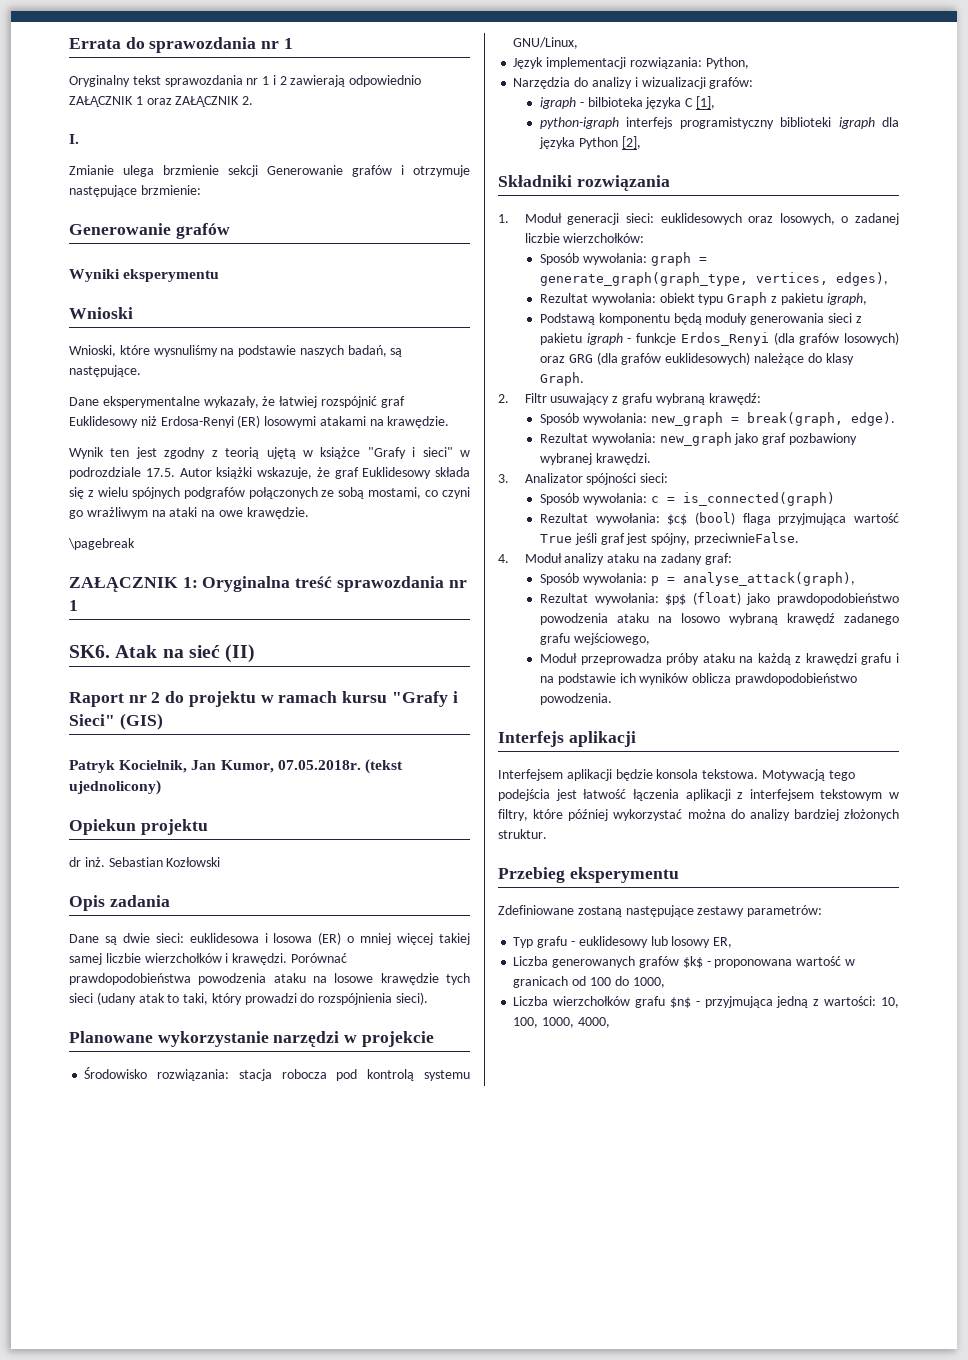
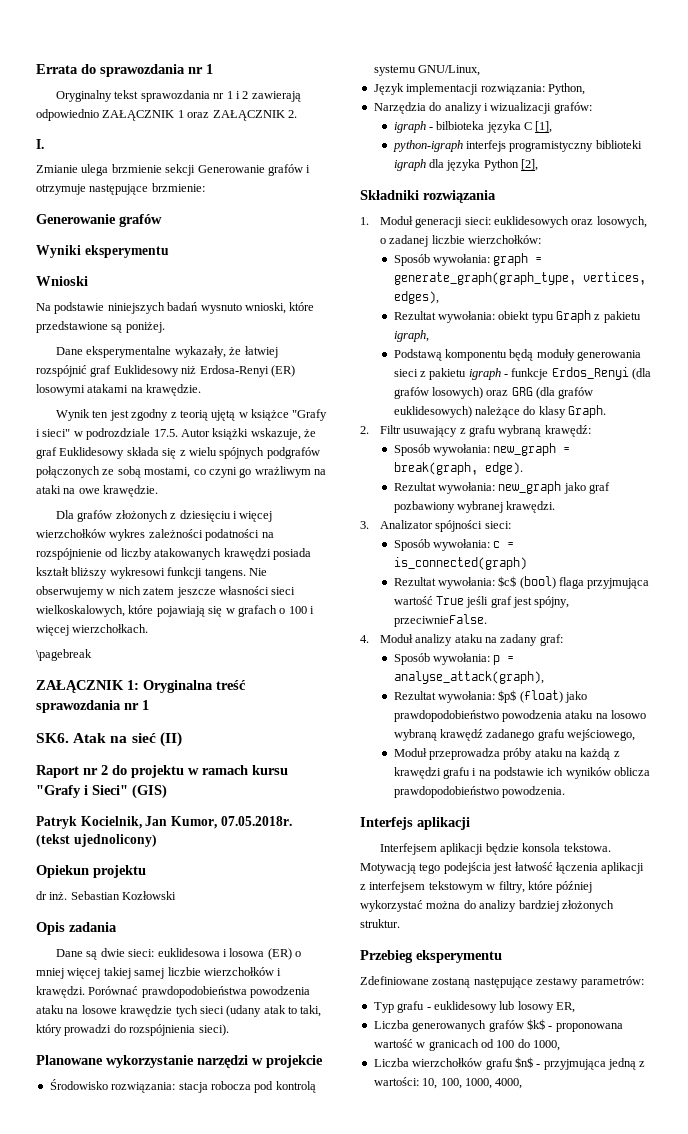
- Wnioski, które wysnuliśmy na podstawie naszych badań, są następujące.
+ Na podstawie niniejszych badań wysnuto wnioski, które przedstawione są poniżej.
+ Dla grafów złożonych z dziesięciu i więcej wierzchołków wykres zależności podatności na rozspójnienie od liczby atakowanych krawędzi posiada kształt bliższy wykresowi funkcji tangens. Nie obserwujemy w nich zatem jeszcze własności sieci wielkoskalowych, które pojawiają się w grafach o 100 i więcej wierzchołkach.

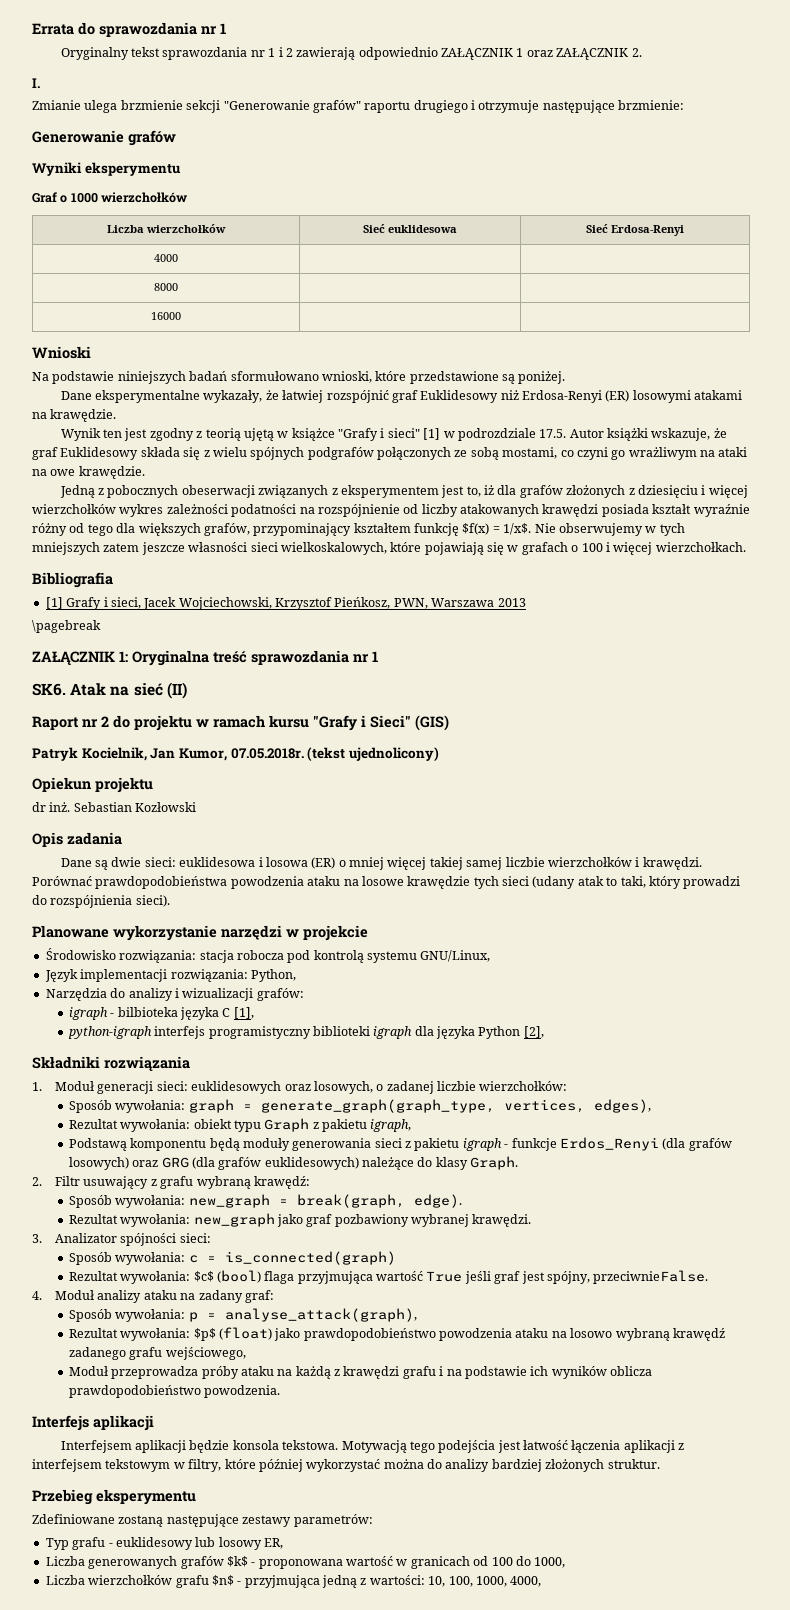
- Zmianie ulega brzmienie sekcji Generowanie grafów i otrzymuje następujące brzmienie:
+ Zmianie ulega brzmienie sekcji "Generowanie grafów" raportu drugiego i otrzymuje następujące brzmienie:
+ Graf o 1000 wierzchołków
+ Liczba wierzchołków | Sieć euklidesowa | Sieć Erdosa-Renyi
+ 4000 | |
+ 8000 | |
+ 16000 | |
- Na podstawie niniejszych badań wysnuto wnioski, które przedstawione są poniżej.
+ Na podstawie niniejszych badań sformułowano wnioski, które przedstawione są poniżej.
- Wynik ten jest zgodny z teorią ujętą w książce "Grafy i sieci" w podrozdziale 17.5. Autor książki wskazuje, że graf Euklidesowy składa się z wielu spójnych podgrafów połączonych ze sobą mostami, co czyni go wrażliwym na ataki na owe krawędzie.
+ Wynik ten jest zgodny z teorią ujętą w książce "Grafy i sieci" [1] w podrozdziale 17.5. Autor książki wskazuje, że graf Euklidesowy składa się z wielu spójnych podgrafów połączonych ze sobą mostami, co czyni go wrażliwym na ataki na owe krawędzie.
- Dla grafów złożonych z dziesięciu i więcej wierzchołków wykres zależności podatności na rozspójnienie od liczby atakowanych krawędzi posiada kształt bliższy wykresowi funkcji tangens.
+ Jedną z pobocznych obeserwacji związanych z eksperymentem jest to, iż dla grafów złożonych z dziesięciu i więcej wierzchołków wykres zależności podatności na rozspójnienie od liczby atakowanych krawędzi posiada kształt wyraźnie różny od tego dla większych grafów, przypominający kształtem funkcję $f(x) = 1/x$.
- Nie obserwujemy w nich zatem jeszcze własności sieci wielkoskalowych, które pojawiają się w grafach o 100 i więcej wierzchołkach.
+ Nie obserwujemy w tych mniejszych zatem jeszcze własności sieci wielkoskalowych, które pojawiają się w grafach o 100 i więcej wierzchołkach.
+ Bibliografia
+ [1] Grafy i sieci, Jacek Wojciechowski, Krzysztof Pieńkosz, PWN, Warszawa 2013

